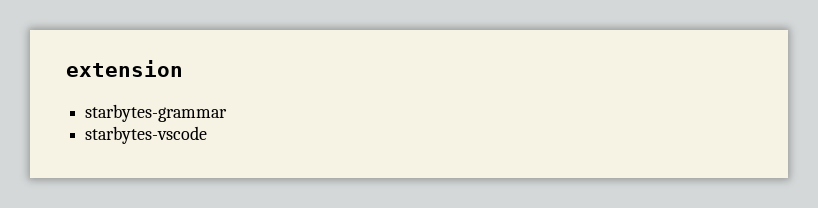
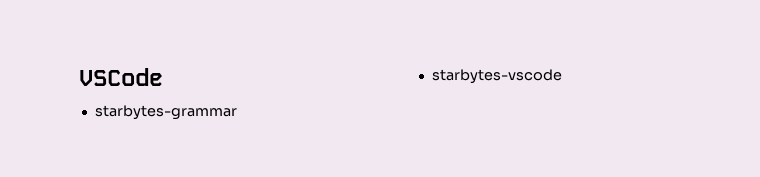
- extension
+ VSCode

